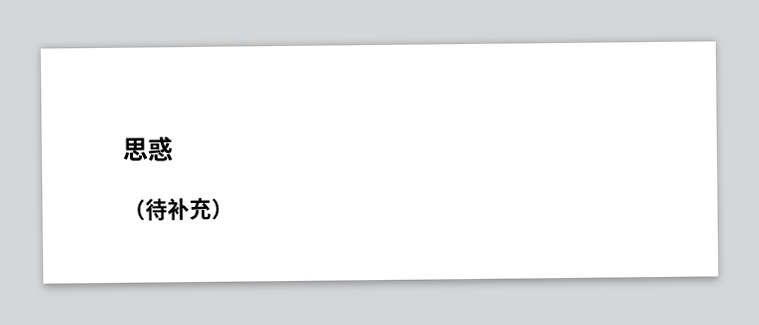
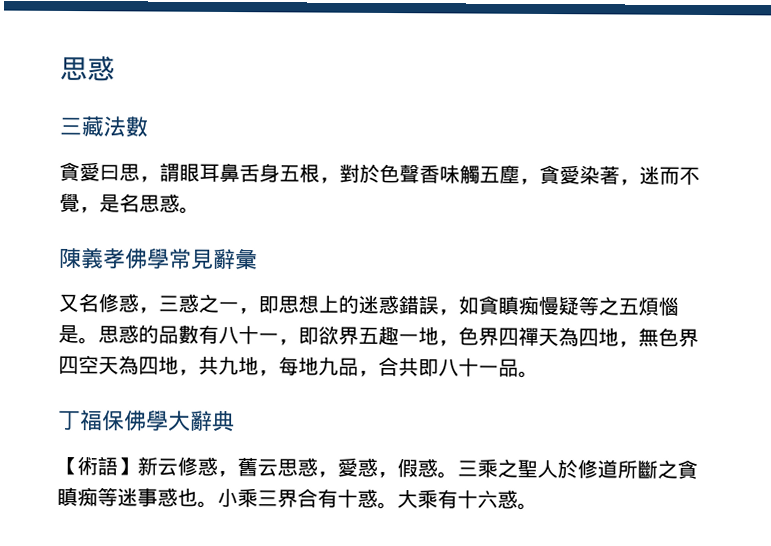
- （待补充）
+ 三藏法數
+ 貪愛曰思，謂眼耳鼻舌身五根，對於色聲香味觸五塵，貪愛染著，迷而不覺，是名思惑。
+ 陳義孝佛學常見辭彙
+ 又名修惑，三惑之一，即思想上的迷惑錯誤，如貪瞋痴慢疑等之五煩惱是。思惑的品數有八十一，即欲界五趣一地，色界四禪天為四地，無色界四空天為四地，共九地，每地九品，合共即八十一品。
+ 丁福保佛學大辭典
+ 【術語】新云修惑，舊云思惑，愛惑，假惑。三乘之聖人於修道所斷之貪瞋痴等迷事惑也。小乘三界合有十惑。大乘有十六惑。

